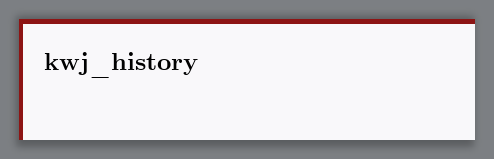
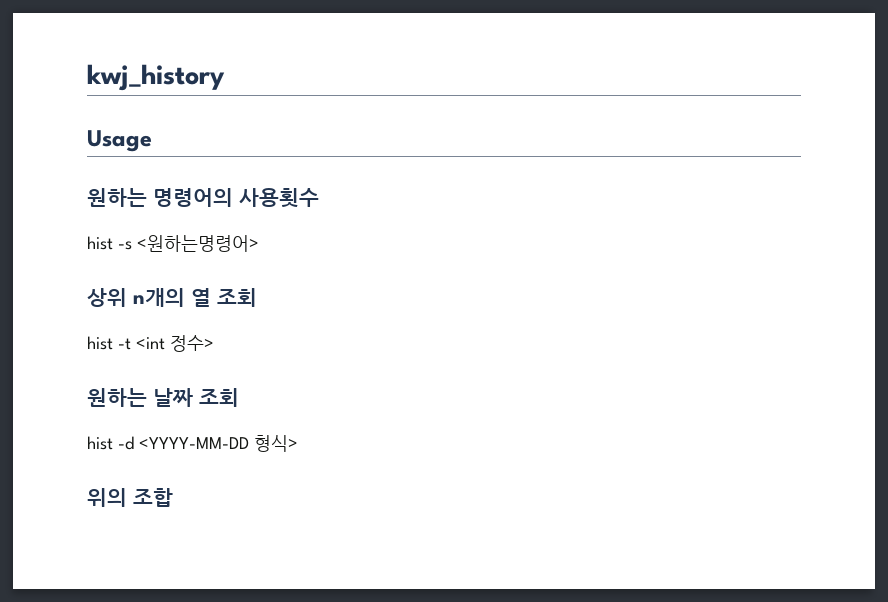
+ Usage
+ 원하는 명령어의 사용횟수
+ hist -s <원하는명령어>
+ 상위 n개의 열 조회
+ hist -t <int 정수>
+ 원하는 날짜 조회
+ hist -d <YYYY-MM-DD 형식>
+ 위의 조합

